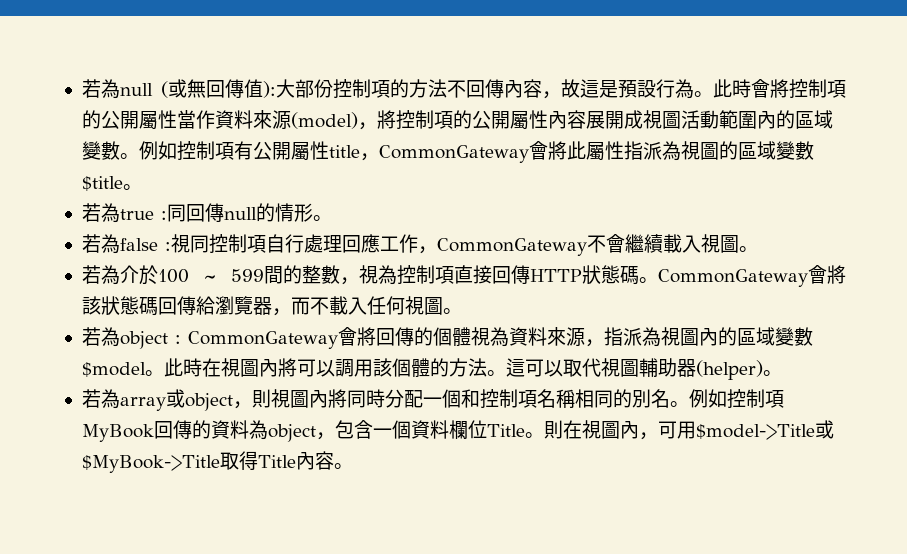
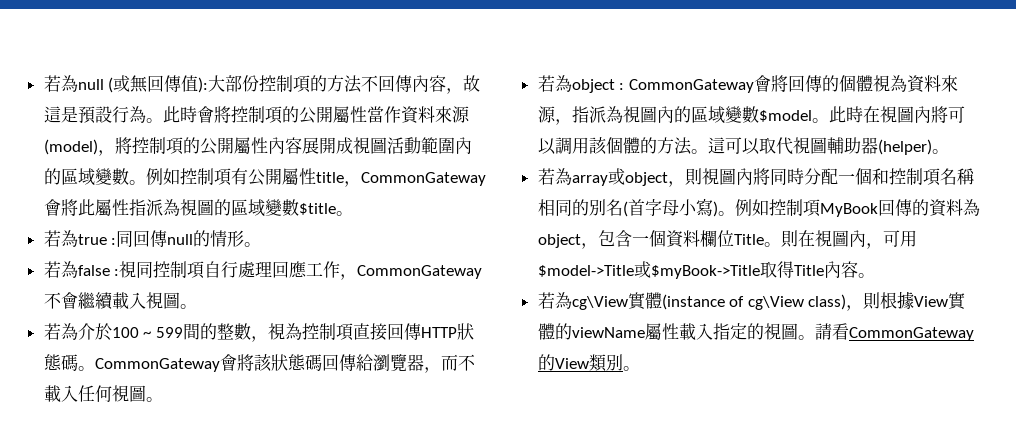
- 若為array或object，則視圖內將同時分配一個和控制項名稱相同的別名。
+ 若為array或object，則視圖內將同時分配一個和控制項名稱相同的別名(首字母小寫)。
- 則在視圖內，可用$model->Title或$MyBook->Title取得Title內容。
+ 則在視圖內，可用$model->Title或$myBook->Title取得Title內容。
+ 若為cg\View實體(instance of cg\View class)，則根據View實體的viewName屬性載入指定的視圖。請看CommonGateway的View類別。

